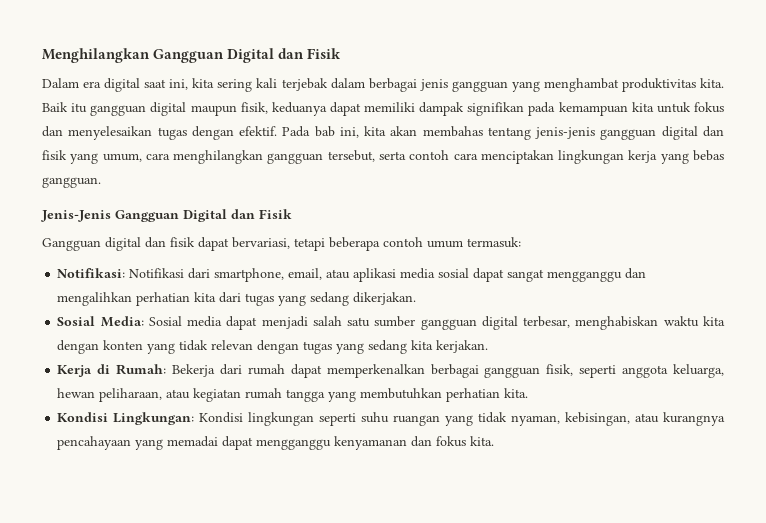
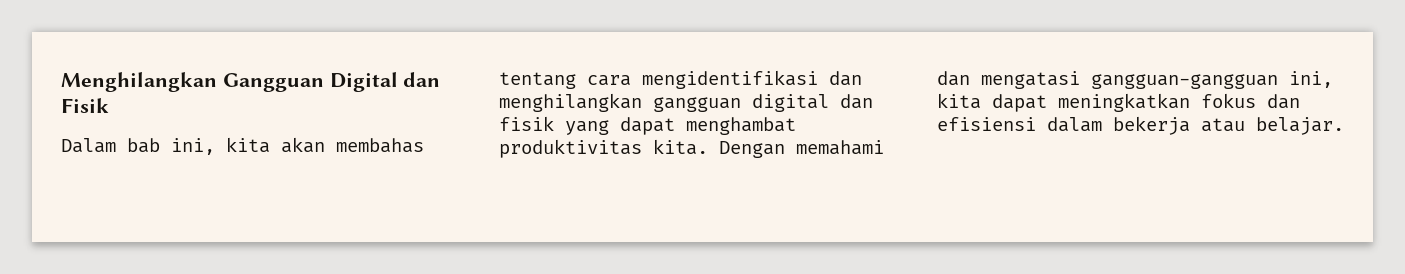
- Dalam era digital saat ini, kita sering kali terjebak dalam berbagai jenis gangguan yang menghambat produktivitas kita. Baik itu gangguan digital maupun fisik, keduanya dapat memiliki dampak signifikan pada kemampuan kita untuk fokus dan menyelesaikan tugas dengan efektif. Pada bab ini, kita akan membahas tentang jenis-jenis gangguan digital dan fisik yang umum, cara menghilangkan gangguan tersebut, serta contoh cara menciptakan lingkungan kerja yang bebas gangguan.
- Jenis-Jenis Gangguan Digital dan Fisik
- Gangguan digital dan fisik dapat bervariasi, tetapi beberapa contoh umum termasuk:
- Notifikasi: Notifikasi dari smartphone, email, atau aplikasi media sosial dapat sangat mengganggu dan mengalihkan perhatian kita dari tugas yang sedang dikerjakan.
- Sosial Media: Sosial media dapat menjadi salah satu sumber gangguan digital terbesar, menghabiskan waktu kita dengan konten yang tidak relevan dengan tugas yang sedang kita kerjakan.
- Kerja di Rumah: Bekerja dari rumah dapat memperkenalkan berbagai gangguan fisik, seperti anggota keluarga, hewan peliharaan, atau kegiatan rumah tangga yang membutuhkan perhatian kita.
- Kondisi Lingkungan: Kondisi lingkungan seperti suhu ruangan yang tidak nyaman, kebisingan, atau kurangnya pencahayaan yang memadai dapat mengganggu kenyamanan dan fokus kita.
+ Dalam bab ini, kita akan membahas tentang cara mengidentifikasi dan menghilangkan gangguan digital dan fisik yang dapat menghambat produktivitas kita. Dengan memahami dan mengatasi gangguan-gangguan ini, kita dapat meningkatkan fokus dan efisiensi dalam bekerja atau belajar.

